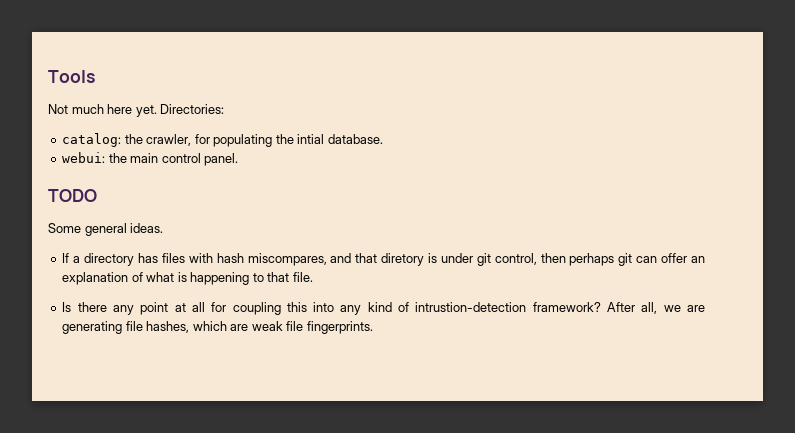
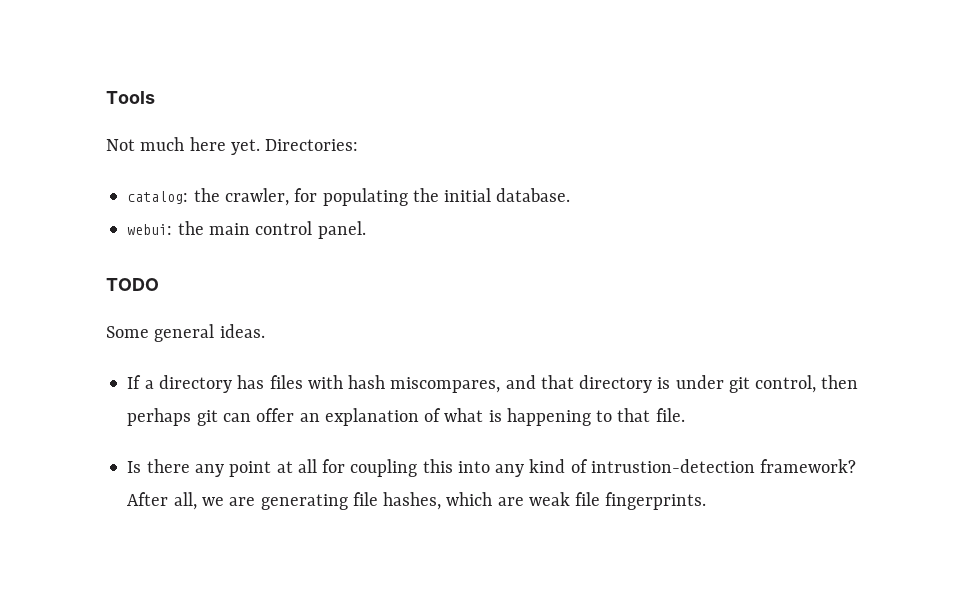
- catalog: the crawler, for populating the intial database.
+ catalog: the crawler, for populating the initial database.
- If a directory has files with hash miscompares, and that diretory is under git control, then perhaps git can offer an explanation of what is happening to that file.
+ If a directory has files with hash miscompares, and that directory is under git control, then perhaps git can offer an explanation of what is happening to that file.

